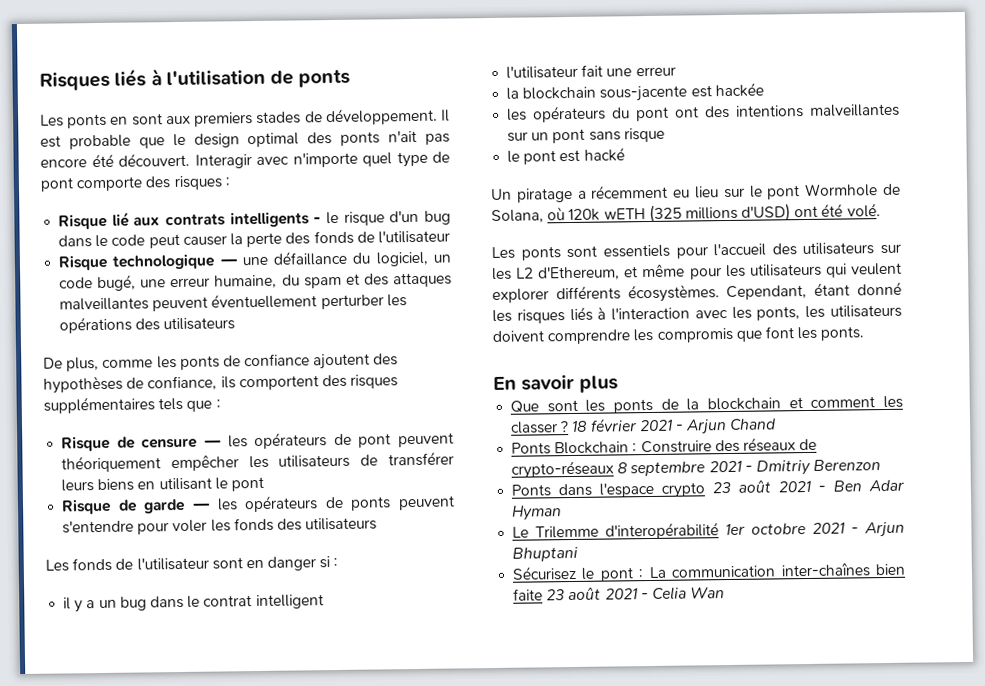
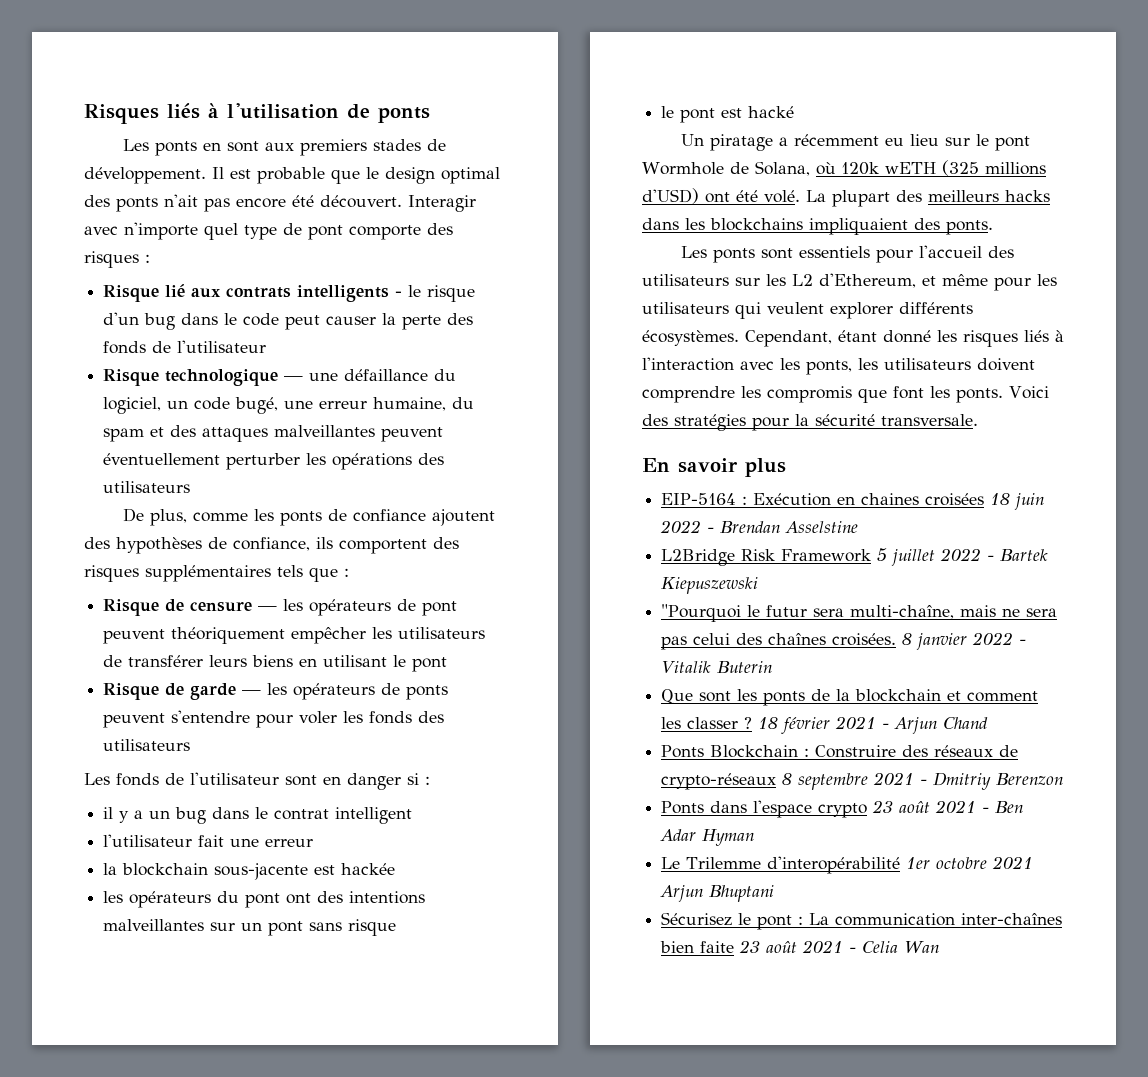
+ La plupart des meilleurs hacks dans les blockchains impliquaient des ponts.
- Cependant, étant donné les risques liés à l'interaction avec les ponts, les utilisateurs doivent comprendre les compromis que font les ponts.
+ Cependant, étant donné les risques liés à l'interaction avec les ponts, les utilisateurs doivent comprendre les compromis que font les ponts. Voici des stratégies pour la sécurité transversale.
  En savoir plus
+ EIP-5164 : Exécution en chaines croisées 18 juin 2022 - Brendan Asselstine
+ L2Bridge Risk Framework 5 juillet 2022 - Bartek Kiepuszewski
+ "Pourquoi le futur sera multi-chaîne, mais ne sera pas celui des chaînes croisées. 8 janvier 2022 - Vitalik Buterin
- Le Trilemme d'interopérabilité 1er octobre 2021 - Arjun Bhuptani
+ Le Trilemme d'interopérabilité 1er octobre 2021 Arjun Bhuptani

